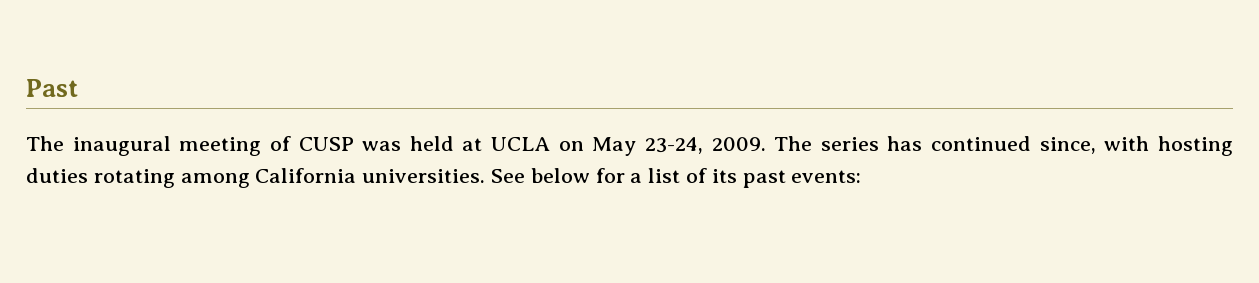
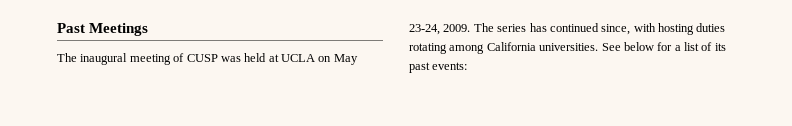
- Past
+ Past Meetings

